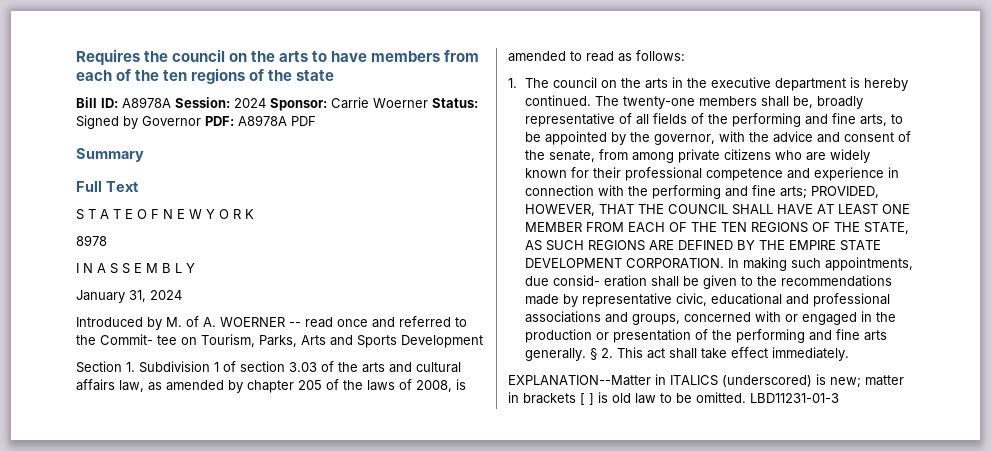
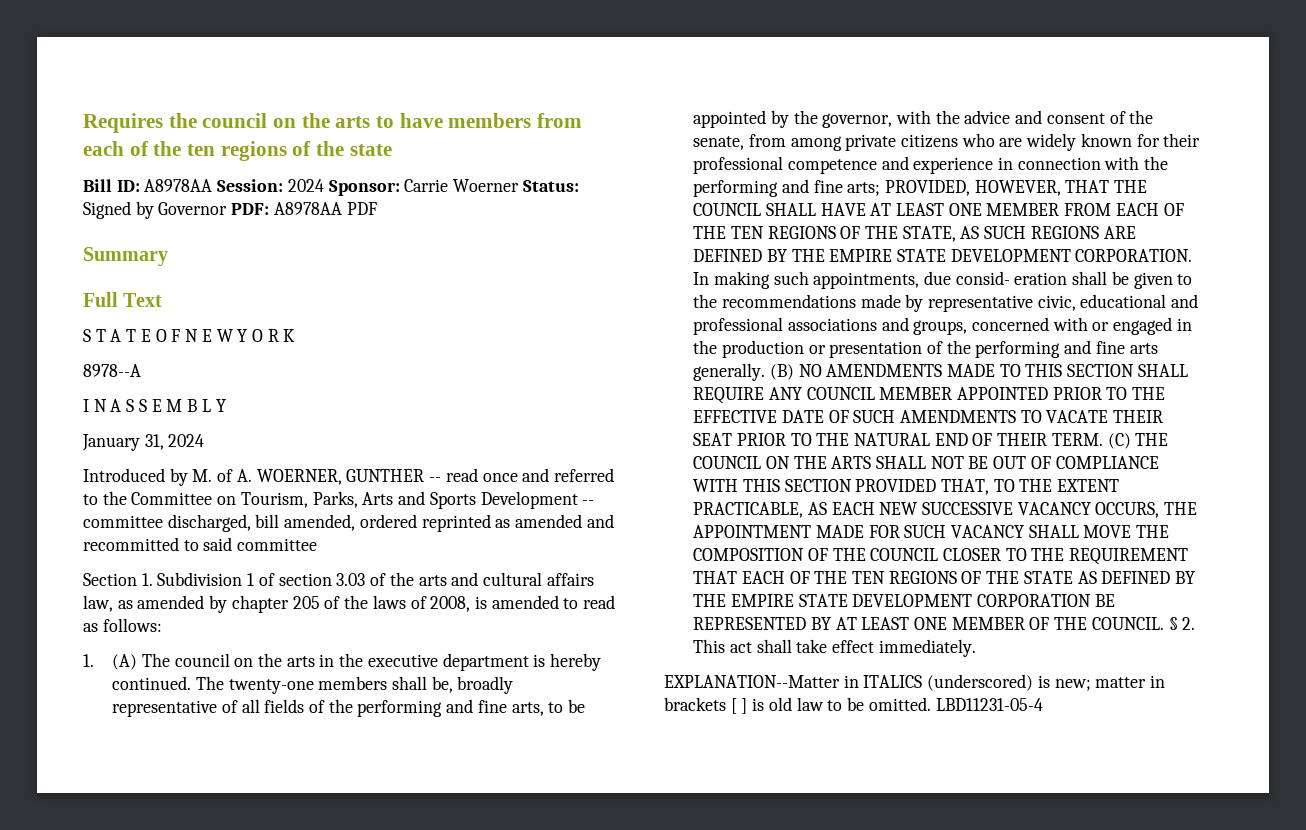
- Bill ID: A8978A Session: 2024 Sponsor: Carrie Woerner Status: Signed by Governor PDF: A8978A PDF
+ Bill ID: A8978AA Session: 2024 Sponsor: Carrie Woerner Status: Signed by Governor PDF: A8978AA PDF
- 8978
+ 8978--A
- Introduced by M. of A. WOERNER -- read once and referred to the Commit- tee on Tourism, Parks, Arts and Sports Development
+ Introduced by M. of A. WOERNER, GUNTHER -- read once and referred to the Committee on Tourism, Parks, Arts and Sports Development -- committee discharged, bill amended, ordered reprinted as amended and recommitted to said committee
- 1. The council on the arts in the executive department is hereby continued.
+ 1. (A) The council on the arts in the executive department is hereby continued.
+ (B) NO AMENDMENTS MADE TO THIS SECTION SHALL REQUIRE ANY COUNCIL MEMBER APPOINTED PRIOR TO THE EFFECTIVE DATE OF SUCH AMENDMENTS TO VACATE THEIR SEAT PRIOR TO THE NATURAL END OF THEIR TERM. (C) THE COUNCIL ON THE ARTS SHALL NOT BE OUT OF COMPLIANCE WITH THIS SECTION PROVIDED THAT, TO THE EXTENT PRACTICABLE, AS EACH NEW SUCCESSIVE VACANCY OCCURS, THE APPOINTMENT MADE FOR SUCH VACANCY SHALL MOVE THE COMPOSITION OF THE COUNCIL CLOSER TO THE REQUIREMENT THAT EACH OF THE TEN REGIONS OF THE STATE AS DEFINED BY THE EMPIRE STATE DEVELOPMENT CORPORATION BE REPRESENTED BY AT LEAST ONE MEMBER OF THE COUNCIL.
- LBD11231-01-3
+ LBD11231-05-4

